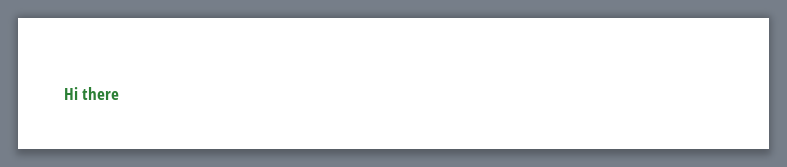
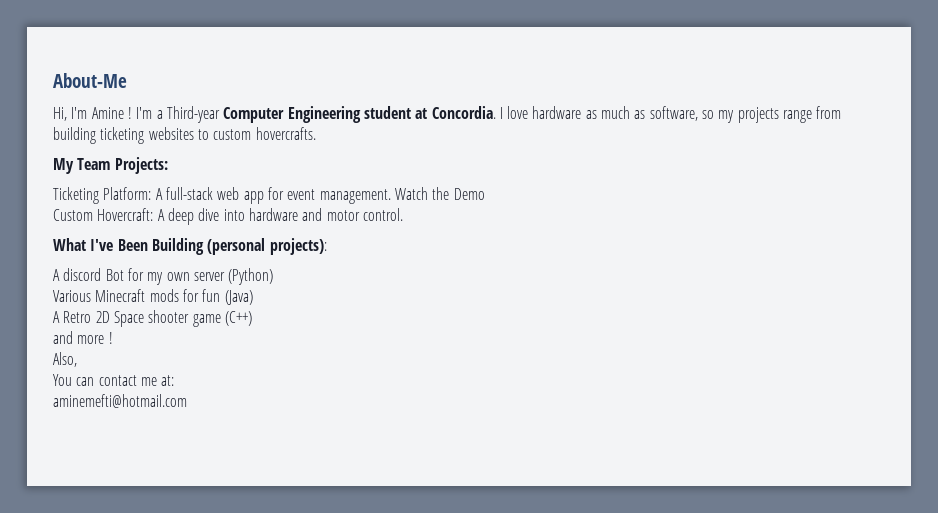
- Hi there
+ About-Me
+ Hi, I'm Amine ! I'm a Third-year Computer Engineering student at Concordia. I love hardware as much as software, so my projects range from building ticketing websites to custom hovercrafts.
+ My Team Projects:
+ Ticketing Platform: A full-stack web app for event management. Watch the Demo
+ Custom Hovercraft: A deep dive into hardware and motor control.
+ What I've Been Building (personal projects):
+ A discord Bot for my own server (Python)
+ Various Minecraft mods for fun (Java)
+ A Retro 2D Space shooter game (C++)
+ and more !
+ Also,
+ You can contact me at:
+ aminemefti@hotmail.com

